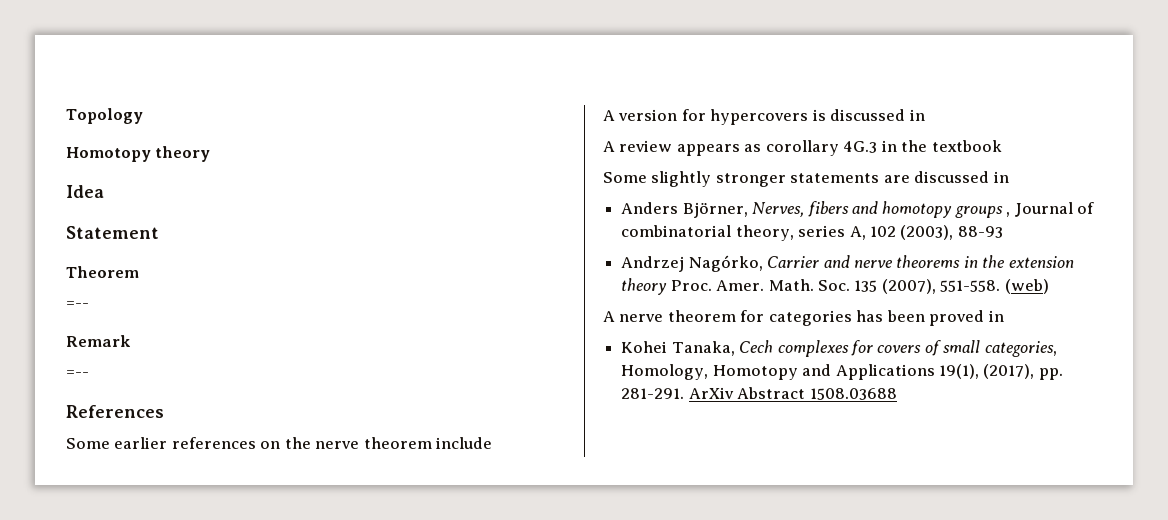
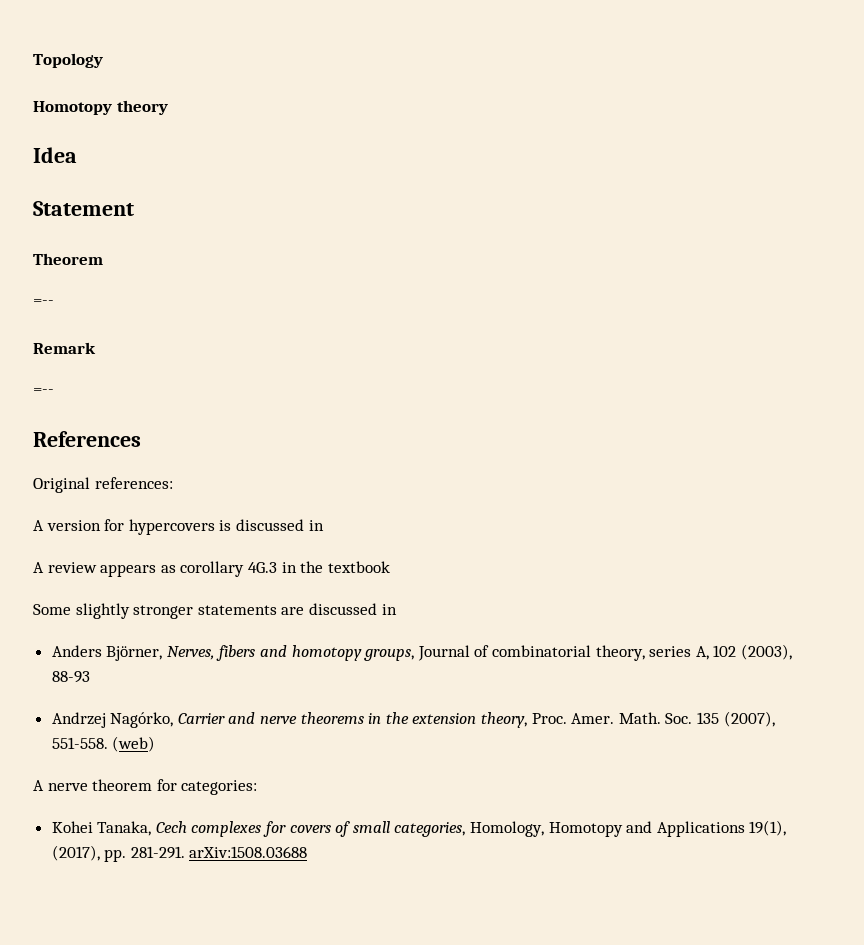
- Some earlier references on the nerve theorem include
+ Original references:
- Anders Björner, Nerves, fibers and homotopy groups , Journal of combinatorial theory, series A, 102 (2003), 88-93
+ Anders Björner, Nerves, fibers and homotopy groups, Journal of combinatorial theory, series A, 102 (2003), 88-93
- Andrzej Nagórko, Carrier and nerve theorems in the extension theory Proc.
+ Andrzej Nagórko, Carrier and nerve theorems in the extension theory, Proc.
- A nerve theorem for categories has been proved in
+ A nerve theorem for categories:
- Kohei Tanaka, Cech complexes for covers of small categories, Homology, Homotopy and Applications 19(1), (2017), pp. 281-291. ArXiv Abstract 1508.03688
+ Kohei Tanaka, Cech complexes for covers of small categories, Homology, Homotopy and Applications 19(1), (2017), pp. 281-291. arXiv:1508.03688

